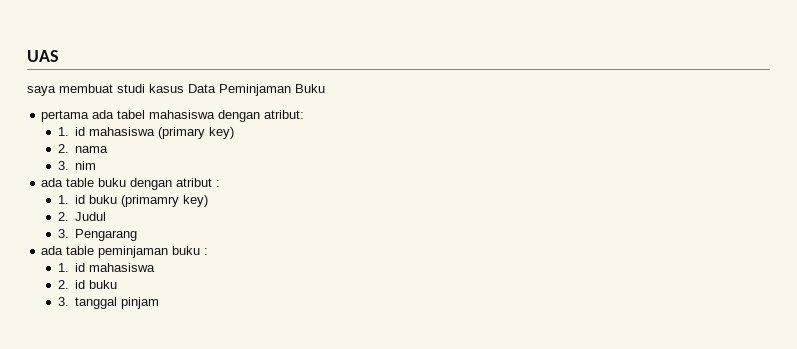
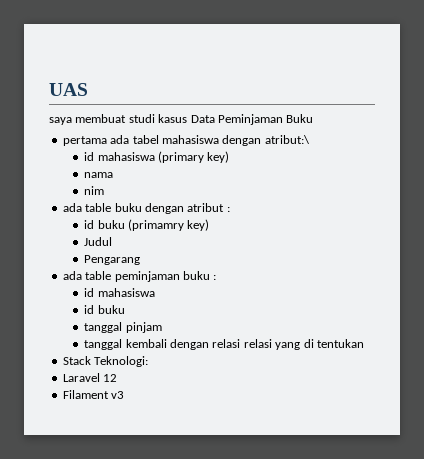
- pertama ada tabel mahasiswa dengan atribut:
- 1. id mahasiswa (primary key)
+ pertama ada tabel mahasiswa dengan atribut:\
+ id mahasiswa (primary key)
- 2. nama
+ nama
- 3. nim
+ nim
- 1. id buku (primamry key)
+ id buku (primamry key)
- 2. Judul
+ Judul
- 3. Pengarang
+ Pengarang
  ada table peminjaman buku :
- 1. id mahasiswa
- 2. id buku
+ id mahasiswa
+ id buku
- 3. tanggal pinjam
+ tanggal pinjam
+ tanggal kembali dengan relasi relasi yang di tentukan
+ Stack Teknologi:
+ Laravel 12
+ Filament v3

